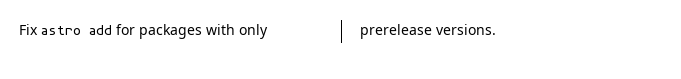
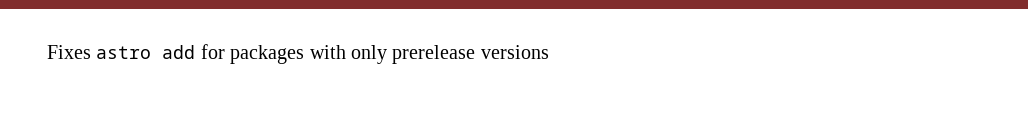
- Fix astro add for packages with only prerelease versions.
+ Fixes astro add for packages with only prerelease versions

